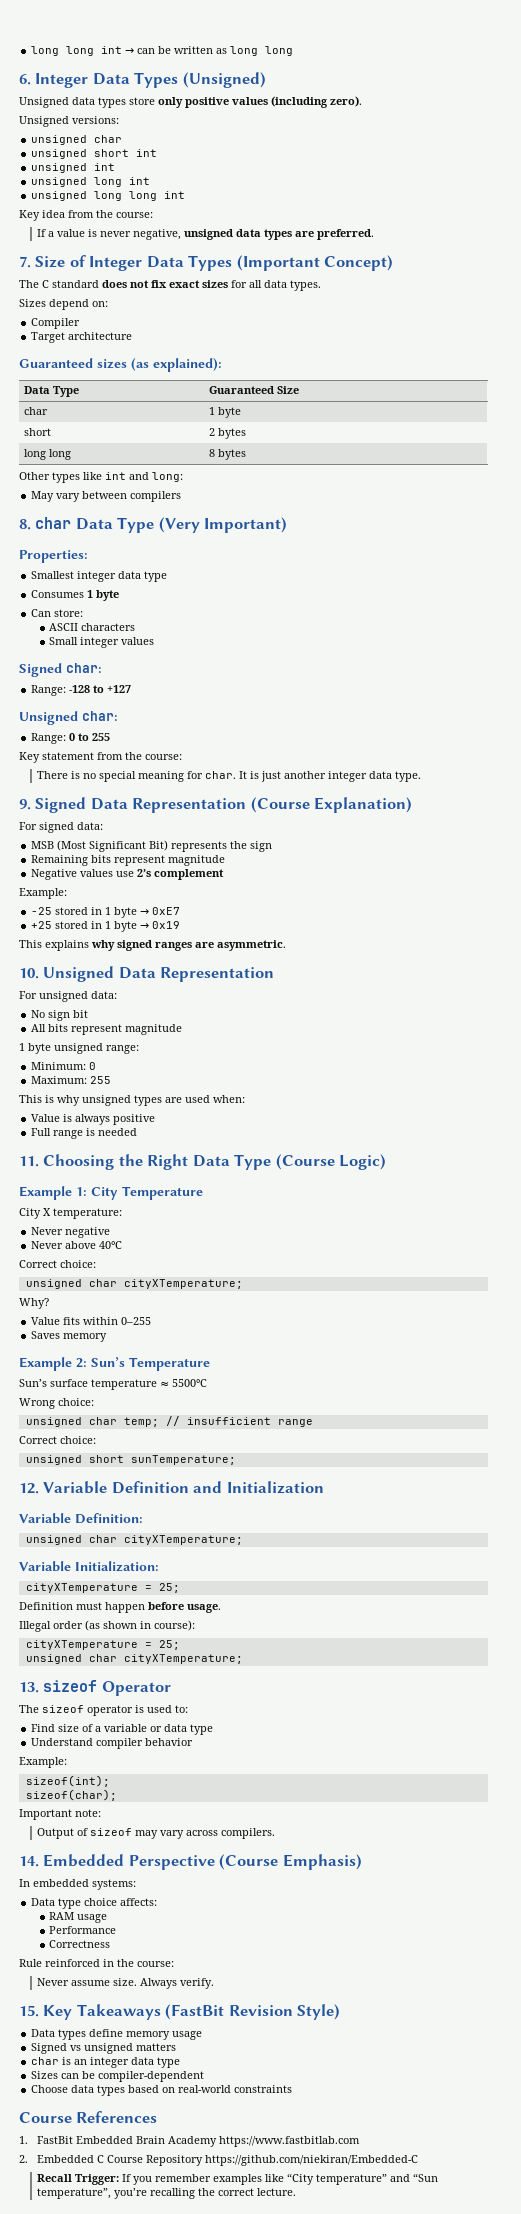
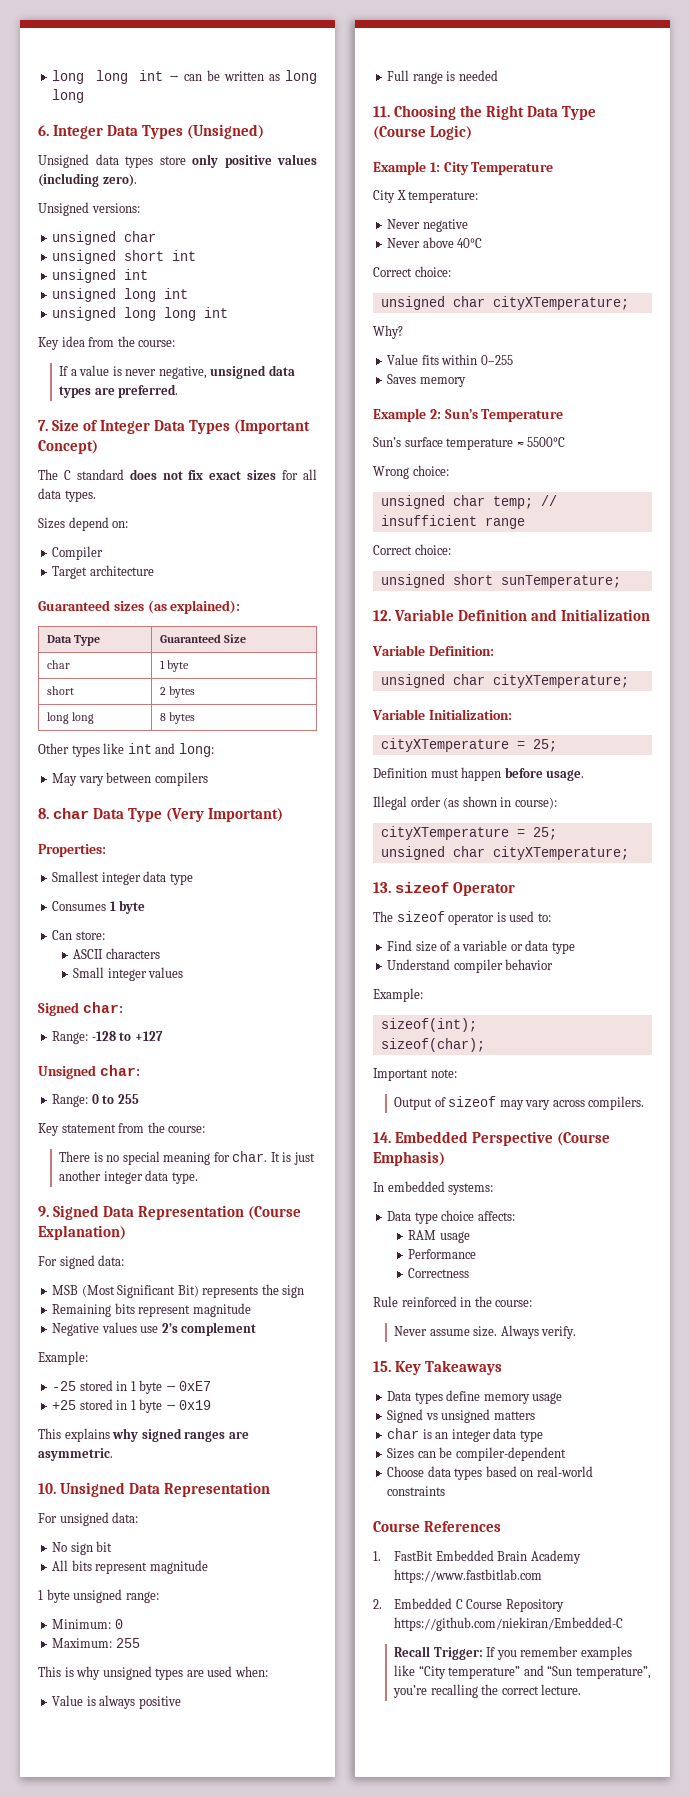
- 15. Key Takeaways (FastBit Revision Style)
+ 15. Key Takeaways

